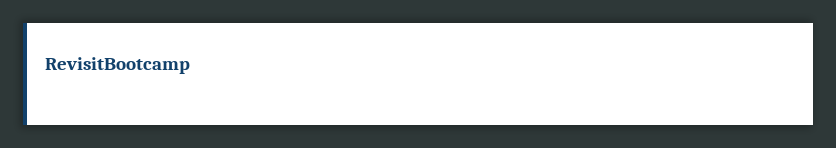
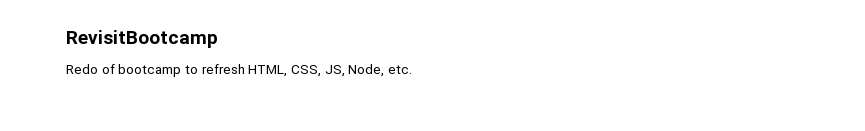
+ Redo of bootcamp to refresh HTML, CSS, JS, Node, etc.

